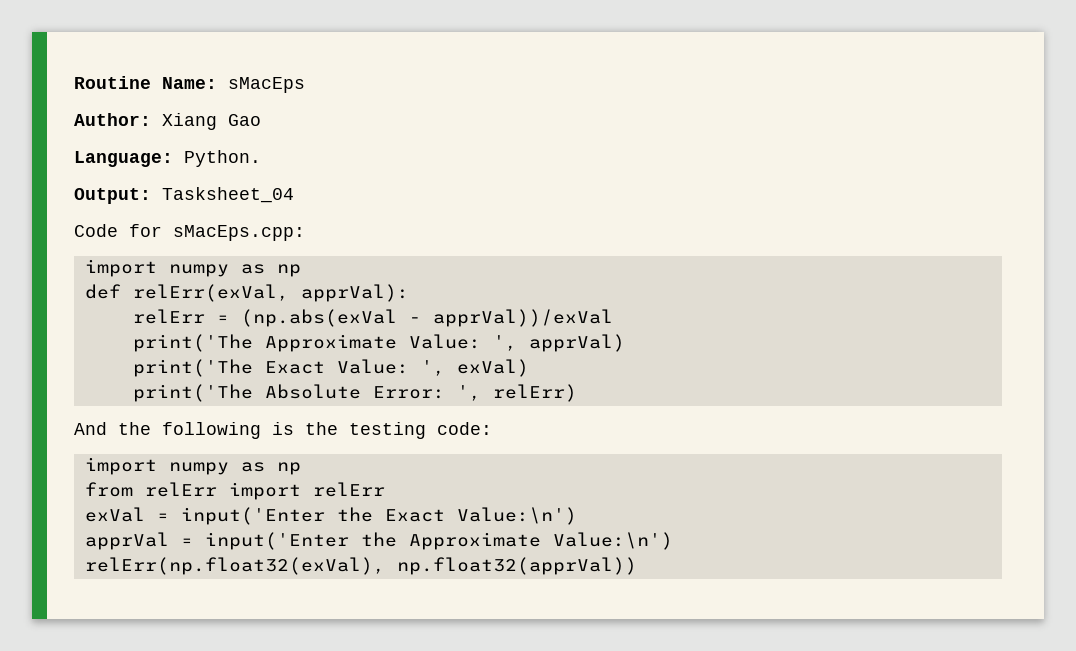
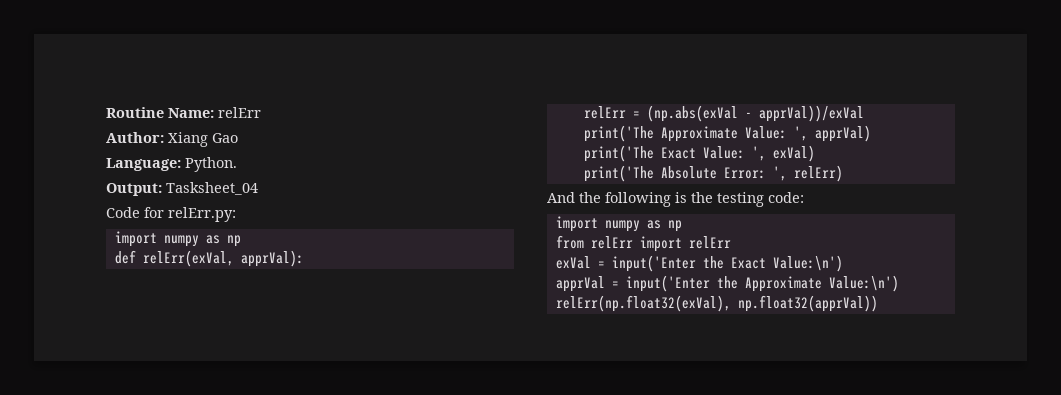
- Routine Name: sMacEps
+ Routine Name: relErr
- Code for sMacEps.cpp:
+ Code for relErr.py:

